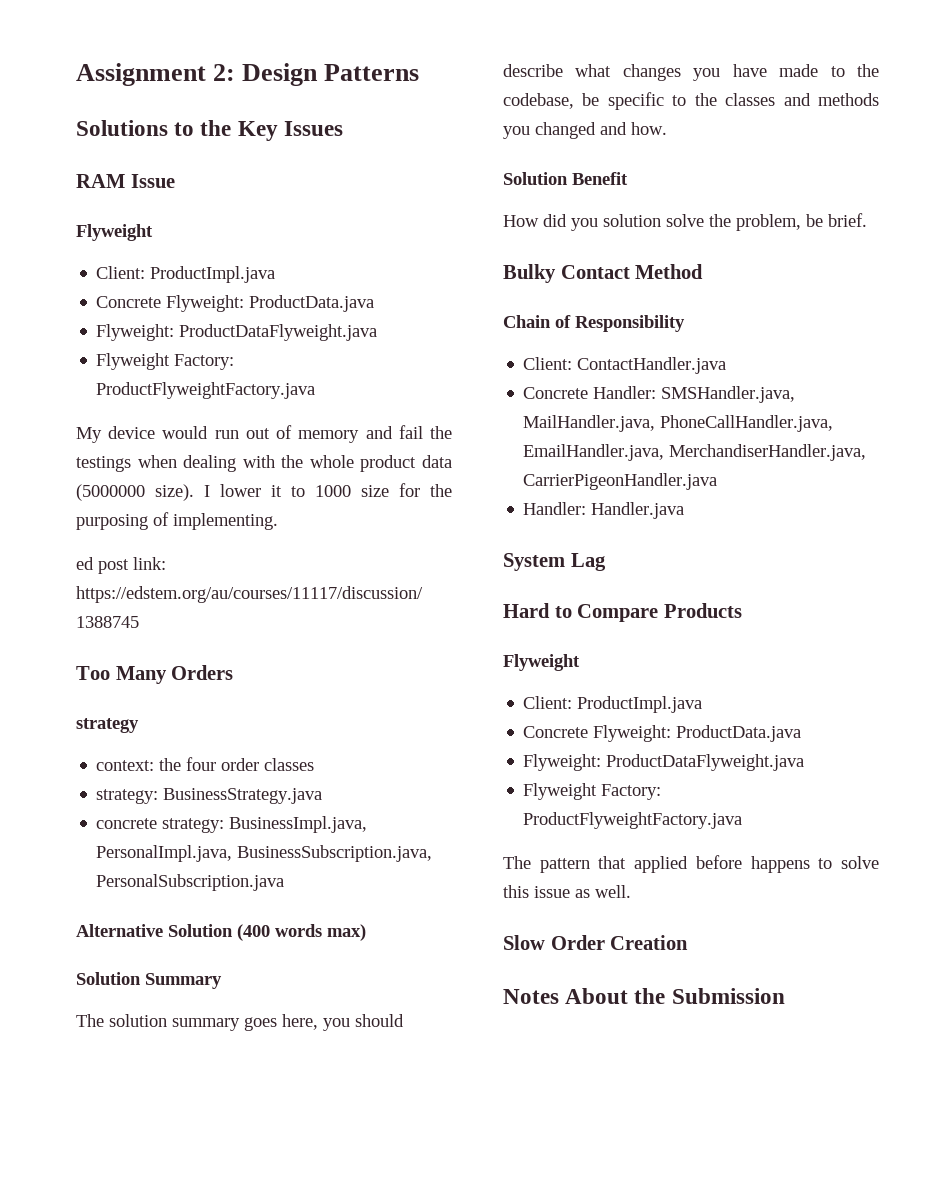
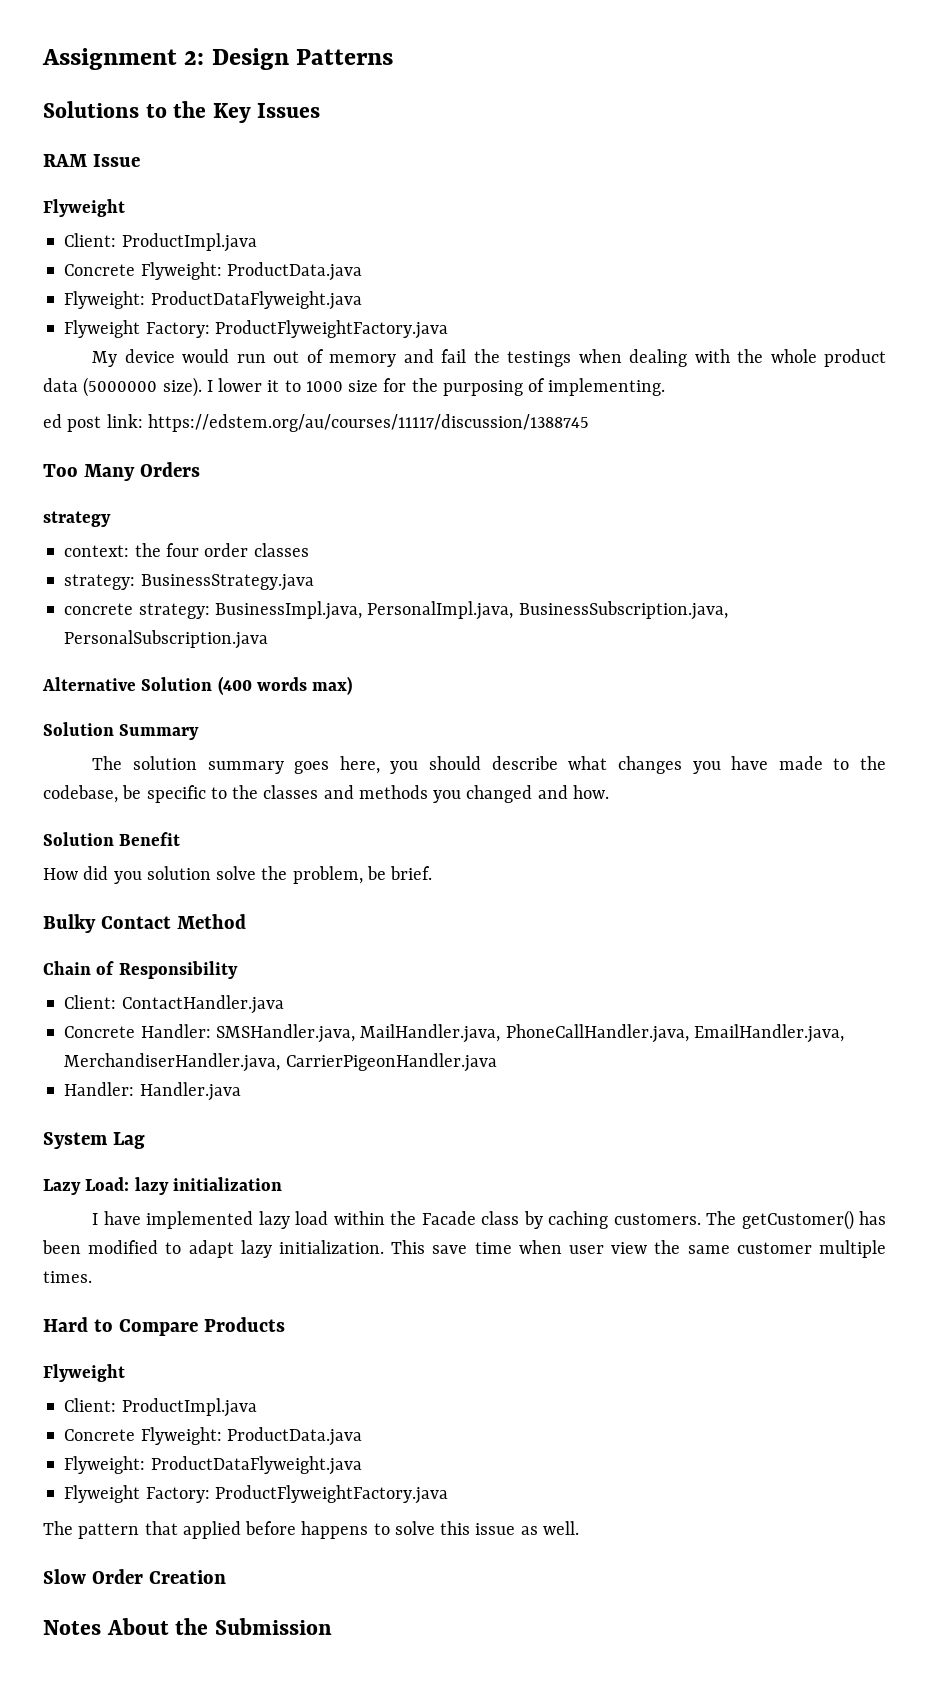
+ Lazy Load: lazy initialization
+ I have implemented lazy load within the Facade class by caching customers. The getCustomer() has been modified to adapt lazy initialization. This save time when user view the same customer multiple times.

